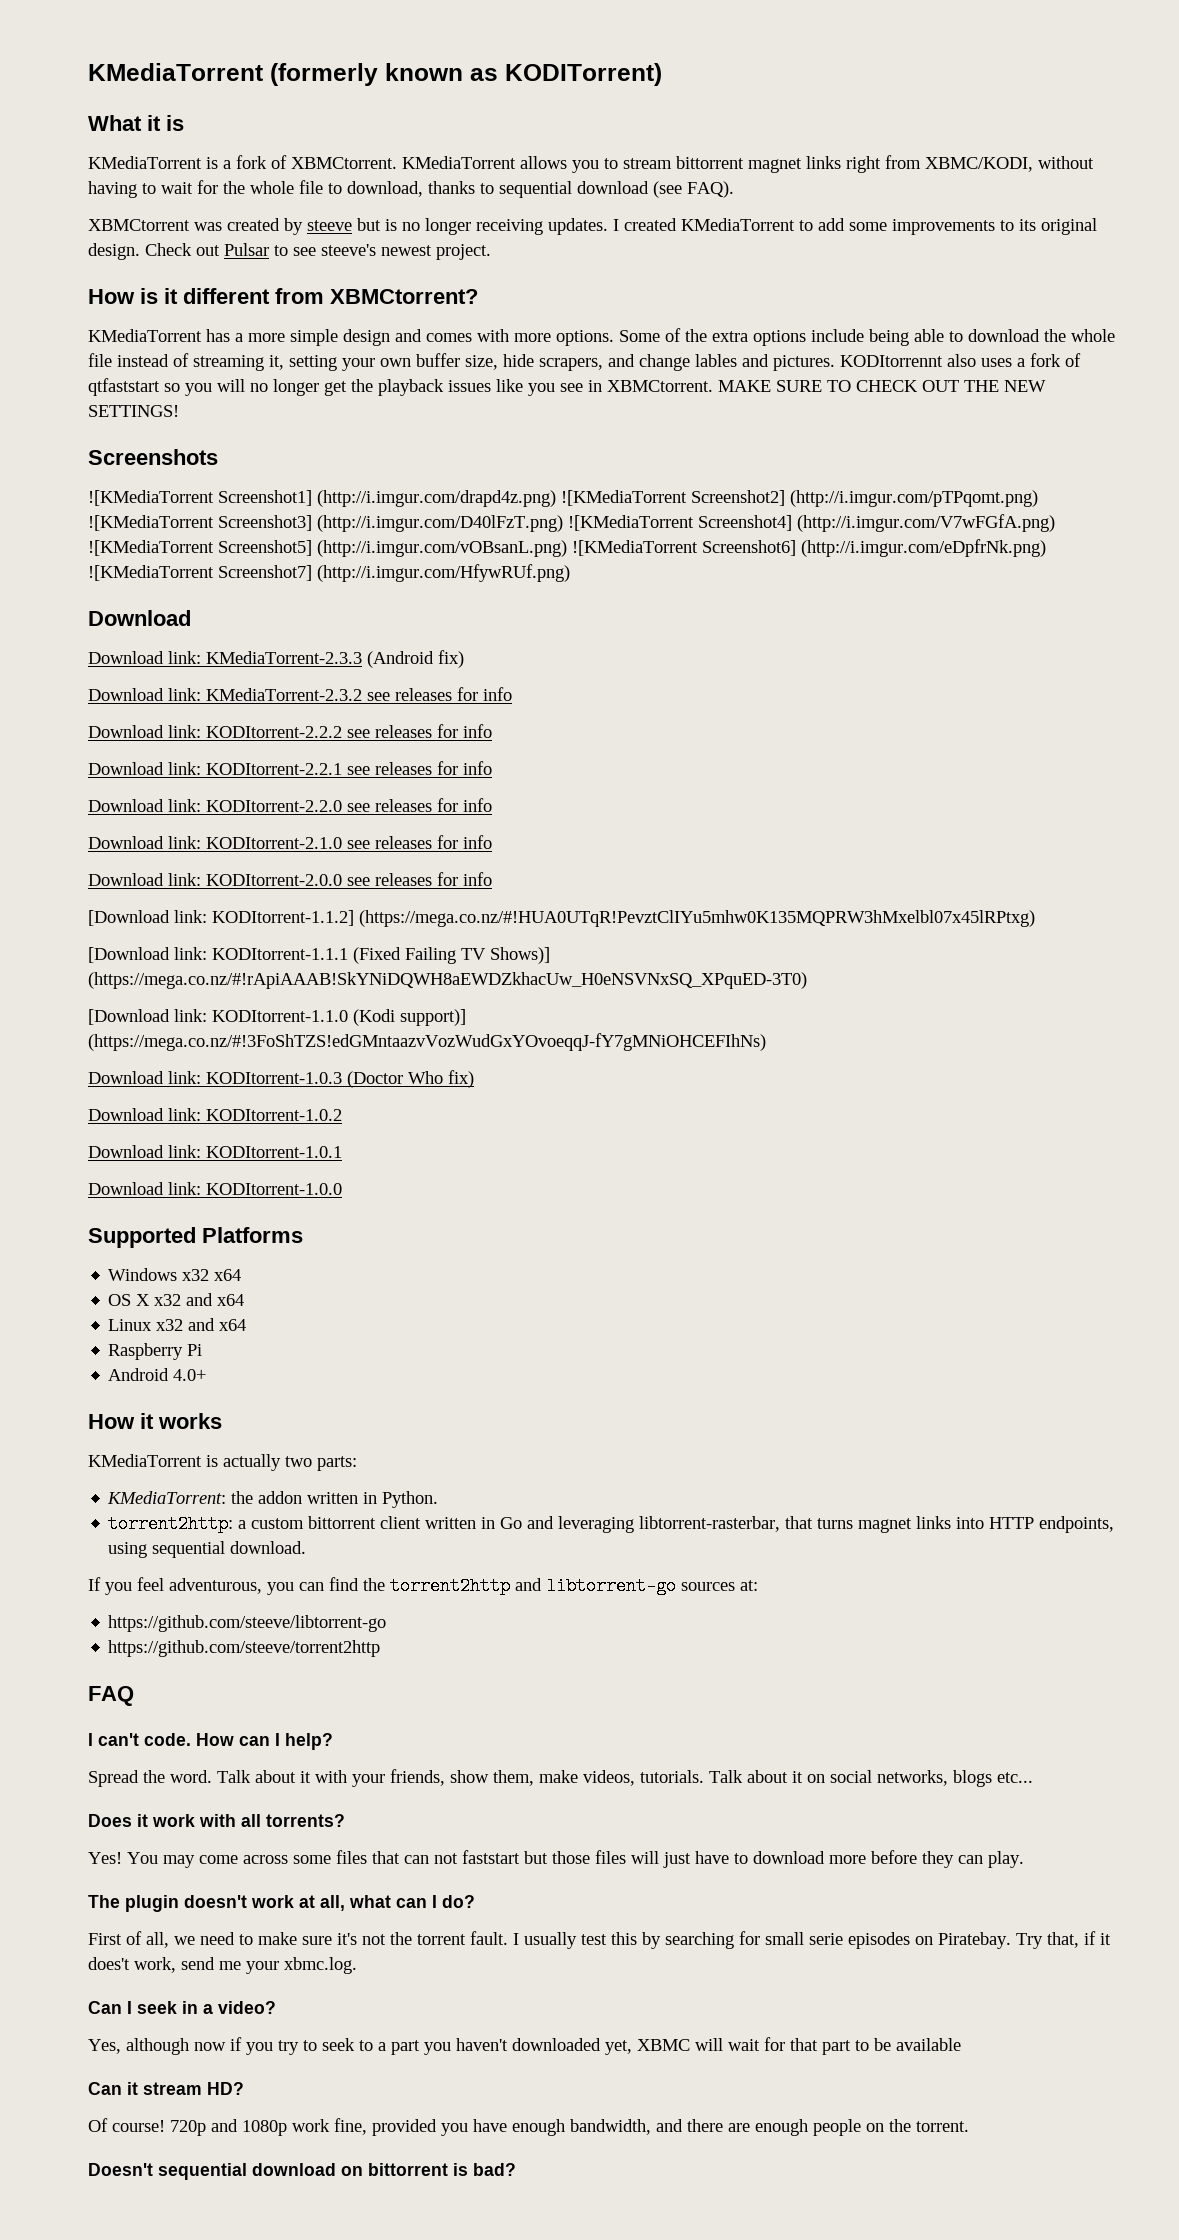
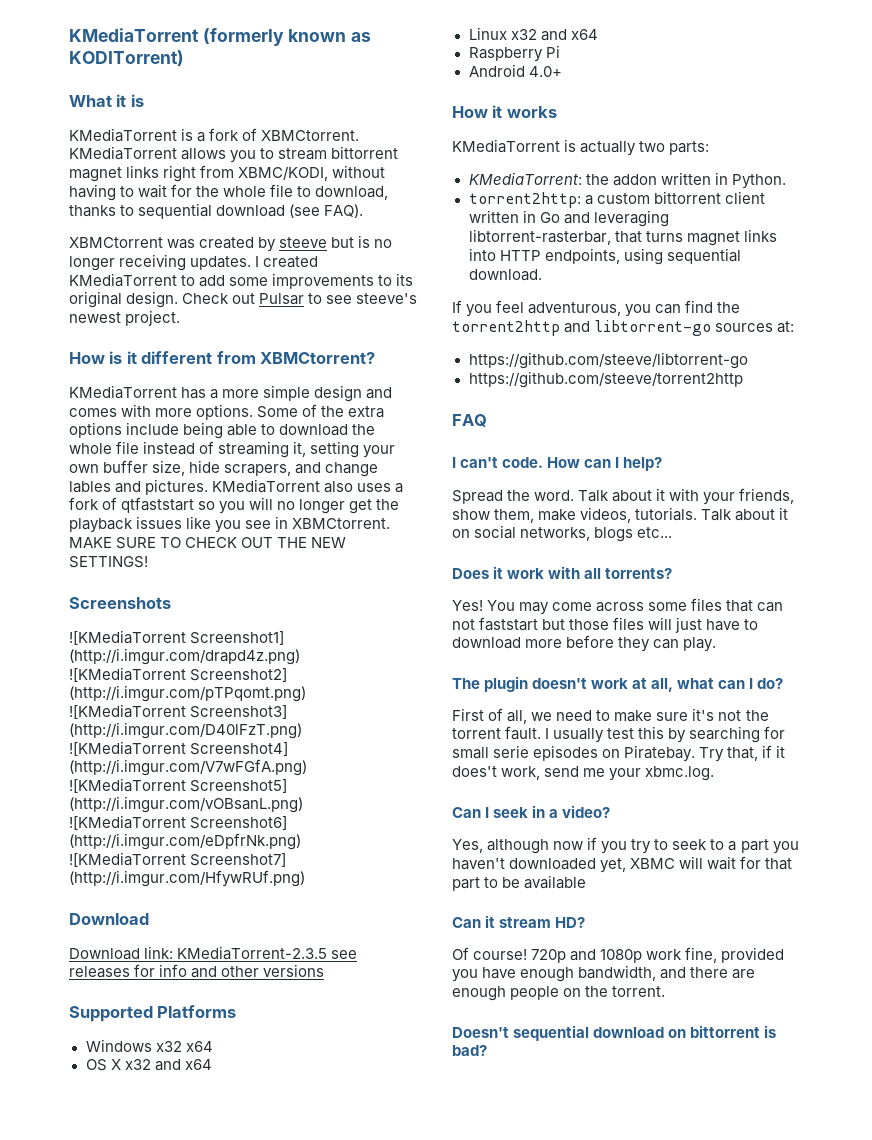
- KODItorrennt also uses a fork of qtfaststart so you will no longer get the playback issues like you see in XBMCtorrent.
+ KMediaTorrent also uses a fork of qtfaststart so you will no longer get the playback issues like you see in XBMCtorrent.
- Download link: KMediaTorrent-2.3.3 (Android fix)
- Download link: KMediaTorrent-2.3.2 see releases for info
- Download link: KODItorrent-2.2.2 see releases for info
- Download link: KODItorrent-2.2.1 see releases for info
- Download link: KODItorrent-2.2.0 see releases for info
- Download link: KODItorrent-2.1.0 see releases for info
- Download link: KODItorrent-2.0.0 see releases for info
- [Download link: KODItorrent-1.1.2] (https://mega.co.nz/#!HUA0UTqR!PevztClIYu5mhw0K135MQPRW3hMxelbl07x45lRPtxg)
- [Download link: KODItorrent-1.1.1 (Fixed Failing TV Shows)] (https://mega.co.nz/#!rApiAAAB!SkYNiDQWH8aEWDZkhacUw_H0eNSVNxSQ_XPquED-3T0)
- [Download link: KODItorrent-1.1.0 (Kodi support)] (https://mega.co.nz/#!3FoShTZS!edGMntaazvVozWudGxYOvoeqqJ-fY7gMNiOHCEFIhNs)
- Download link: KODItorrent-1.0.3 (Doctor Who fix)
- Download link: KODItorrent-1.0.2
- Download link: KODItorrent-1.0.1
- Download link: KODItorrent-1.0.0
+ Download link: KMediaTorrent-2.3.5 see releases for info and other versions

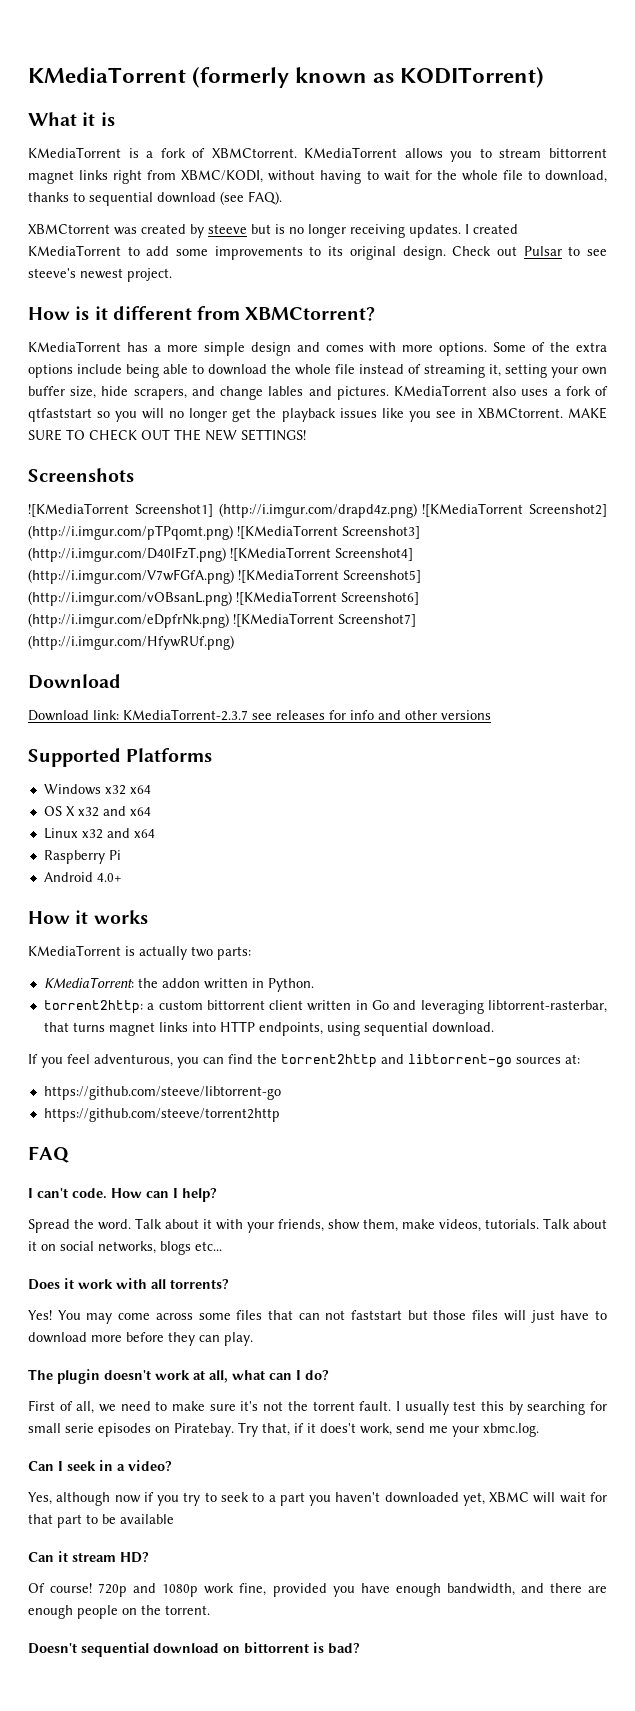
- Download link: KMediaTorrent-2.3.5 see releases for info and other versions
+ Download link: KMediaTorrent-2.3.7 see releases for info and other versions

